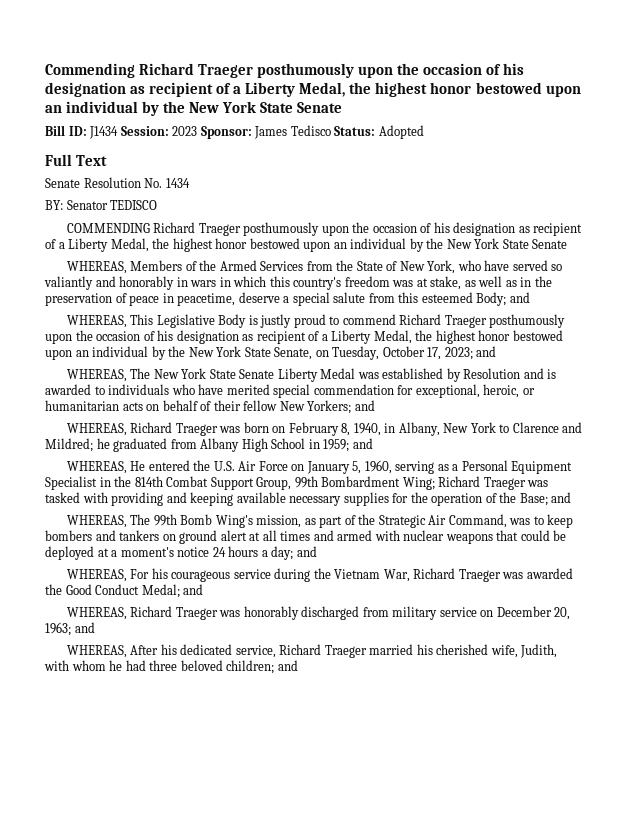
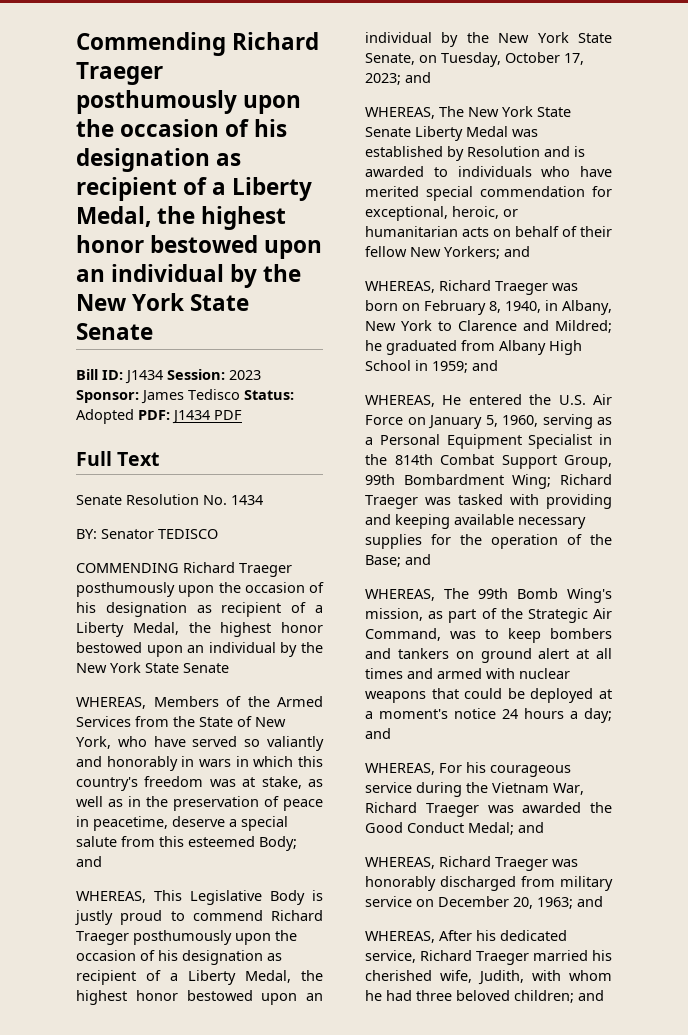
- Bill ID: J1434 Session: 2023 Sponsor: James Tedisco Status: Adopted
+ Bill ID: J1434 Session: 2023 Sponsor: James Tedisco Status: Adopted PDF: J1434 PDF

